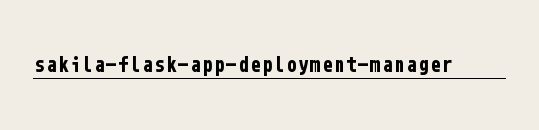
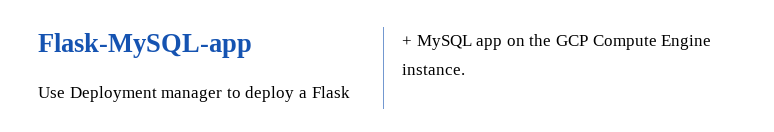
- sakila-flask-app-deployment-manager
+ Flask-MySQL-app
+ Use Deployment manager to deploy a Flask + MySQL app on the GCP Compute Engine instance.

